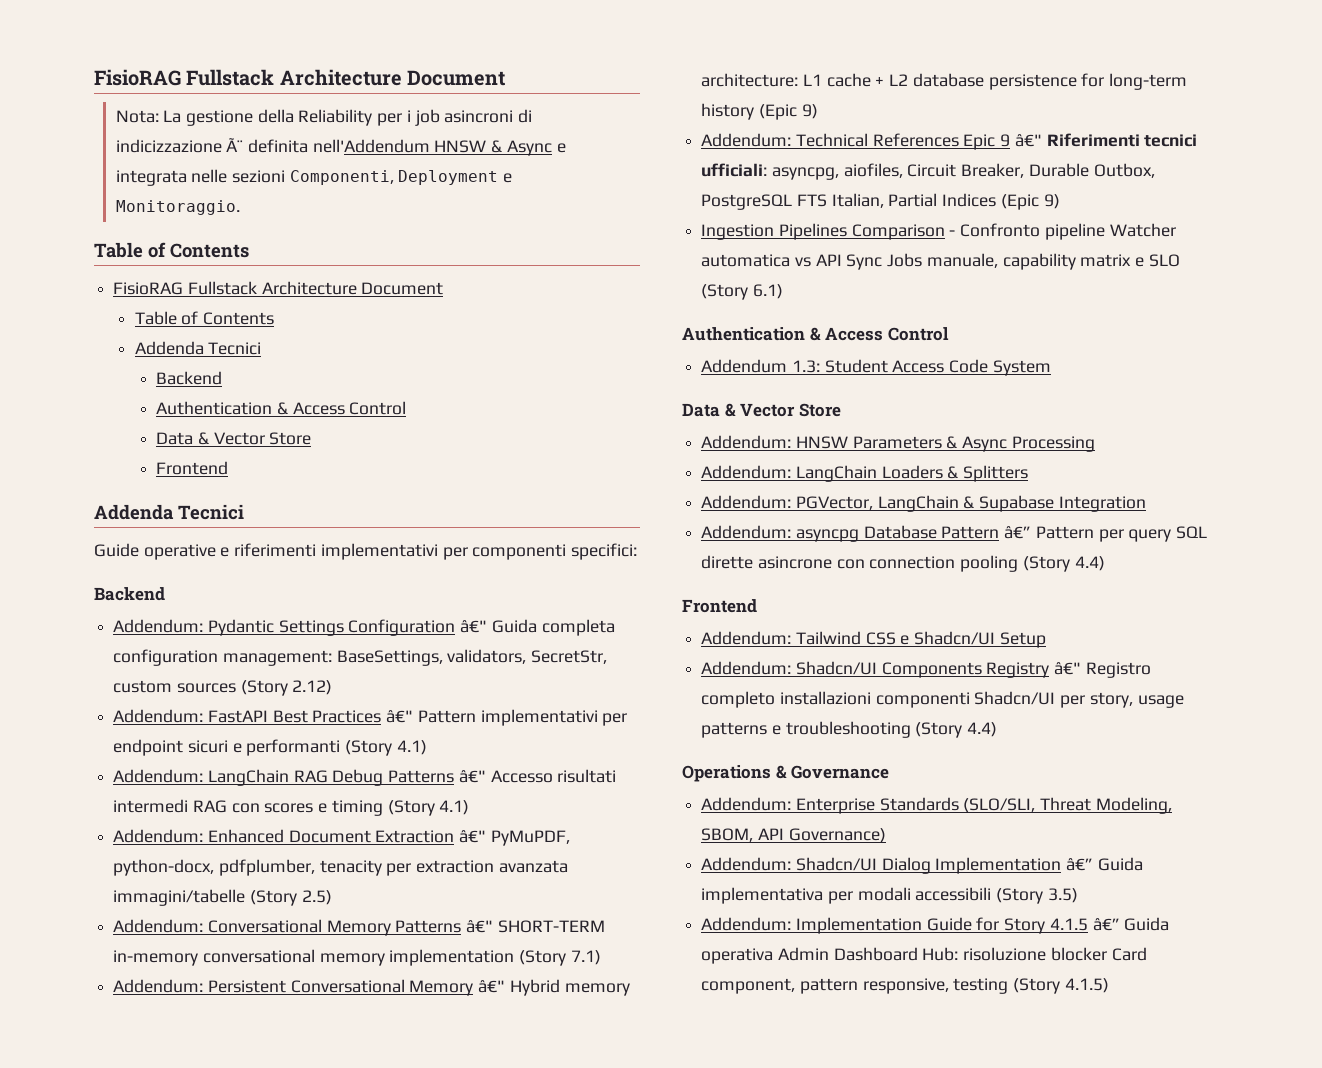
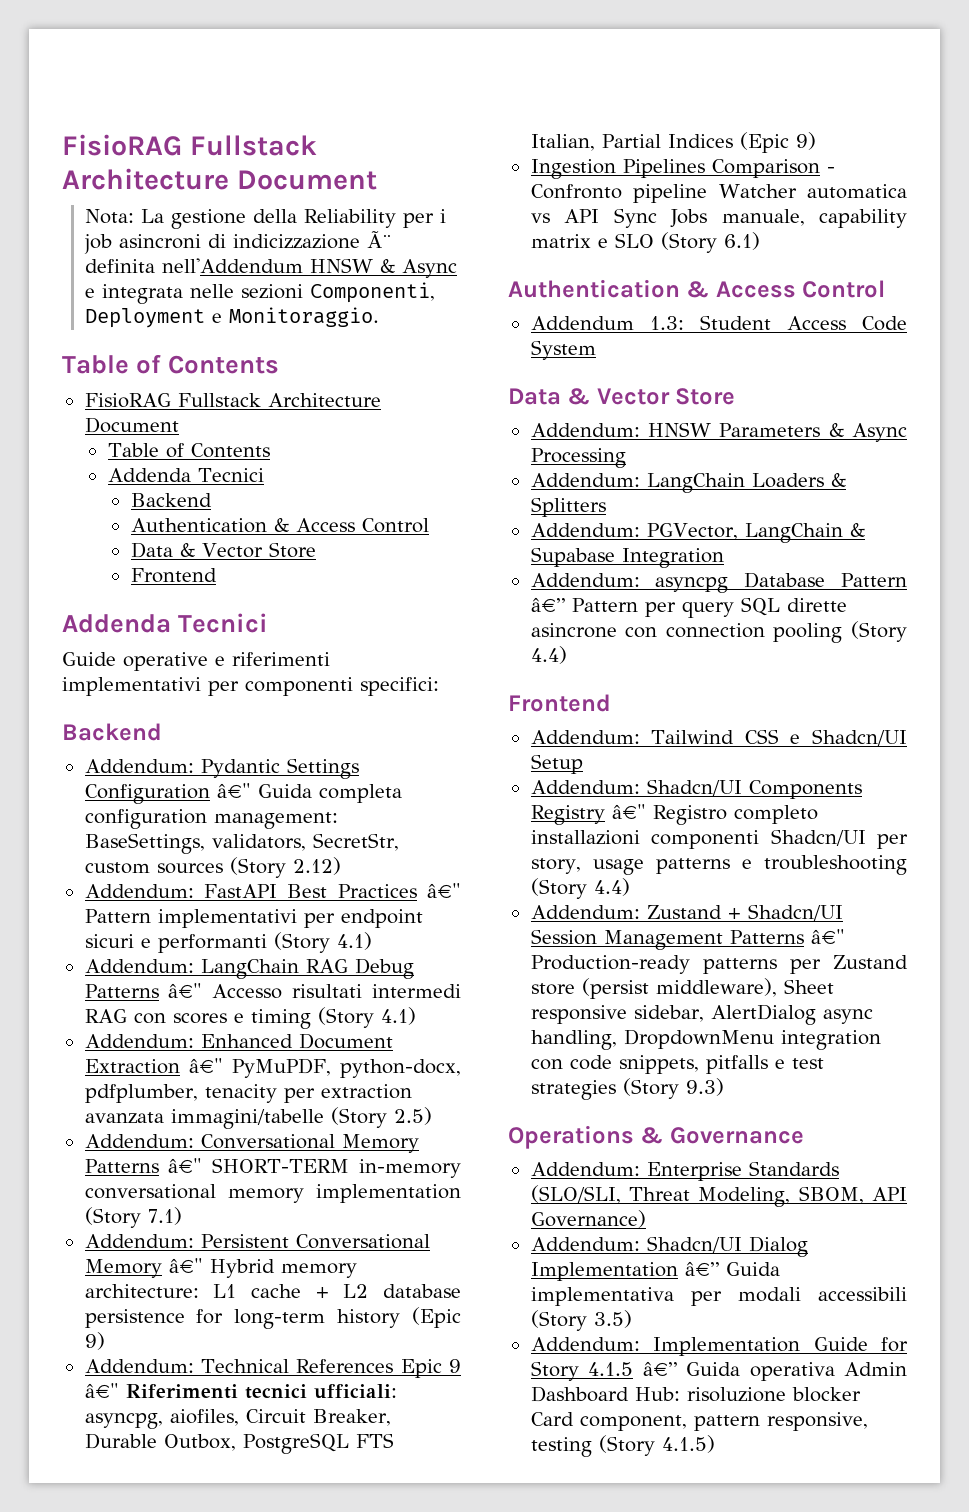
+ Addendum: Zustand + Shadcn/UI Session Management Patterns â€" Production-ready patterns per Zustand store (persist middleware), Sheet responsive sidebar, AlertDialog async handling, DropdownMenu integration con code snippets, pitfalls e test strategies (Story 9.3)

